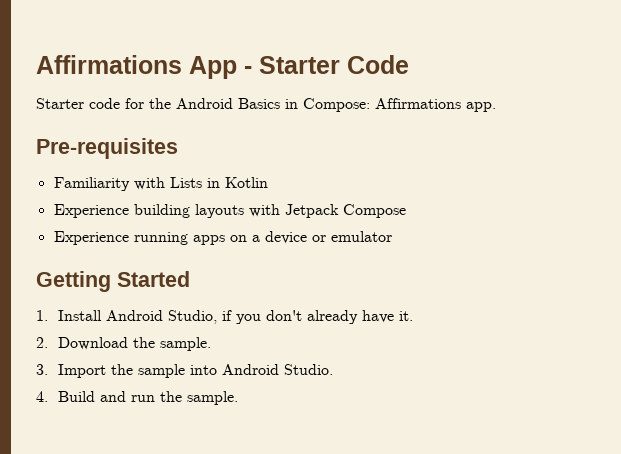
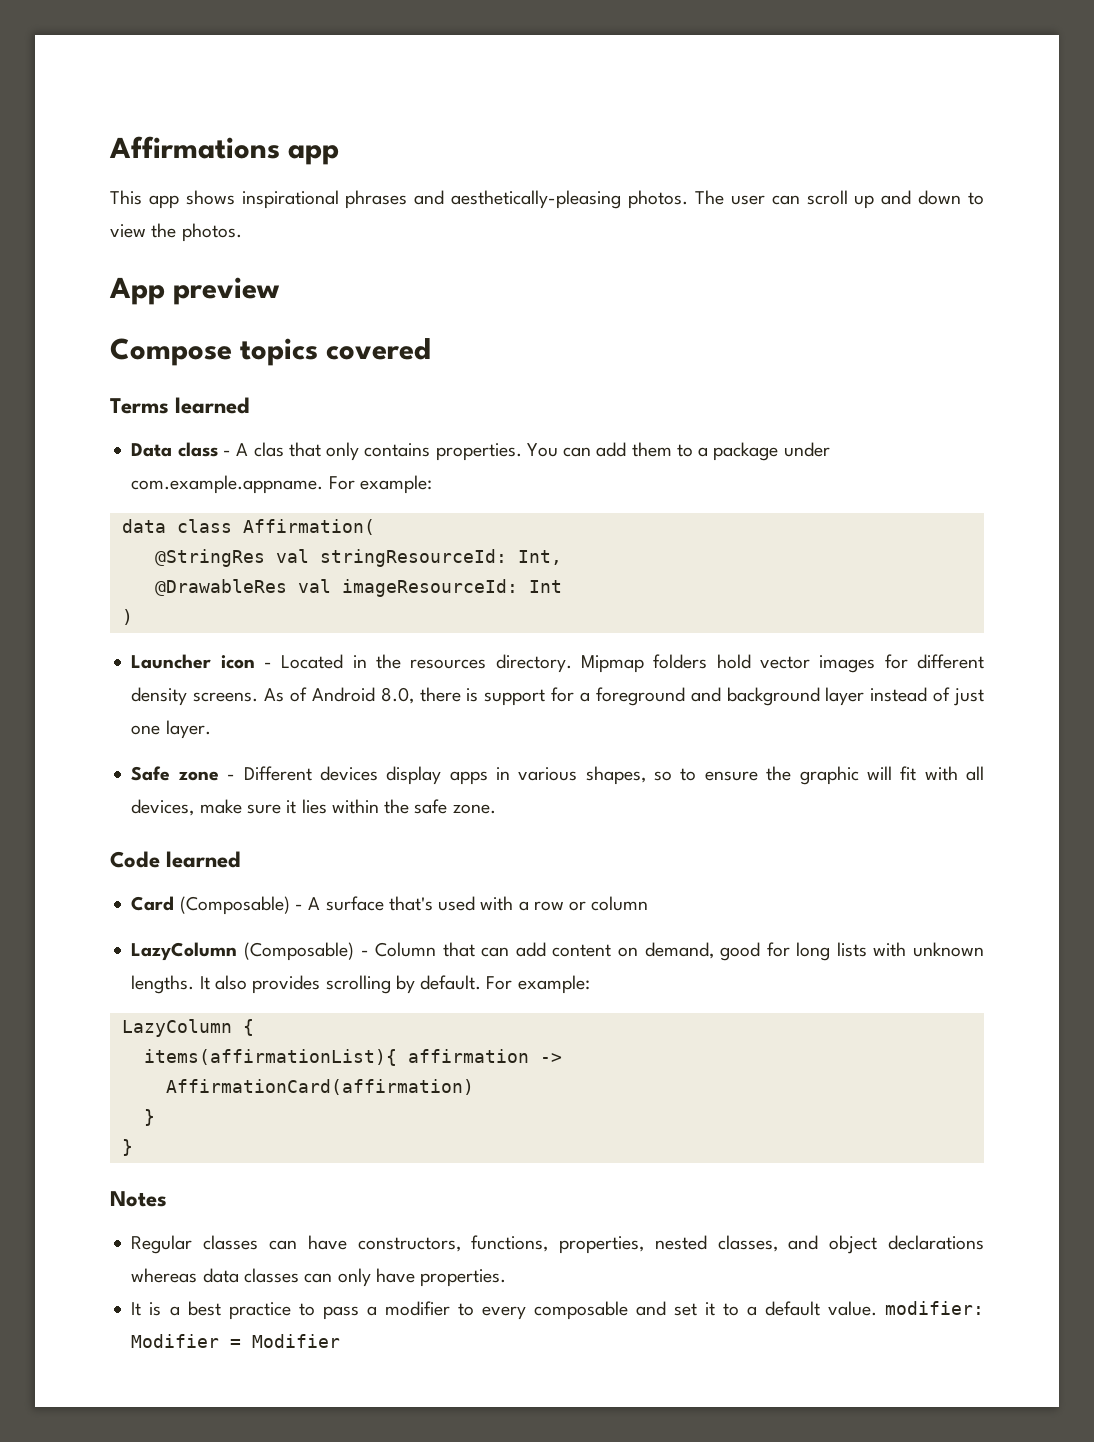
- Affirmations App - Starter Code
- Starter code for the Android Basics in Compose: Affirmations app.
- Pre-requisites
- Familiarity with Lists in Kotlin
- Experience building layouts with Jetpack Compose
- Experience running apps on a device or emulator
- Getting Started
- 1. Install Android Studio, if you don't already have it.
- 2. Download the sample.
- 3. Import the sample into Android Studio.
- 4. Build and run the sample.
+ Affirmations app
+ This app shows inspirational phrases and aesthetically-pleasing photos. The user can scroll up and down to view the photos.
+ App preview
+ Compose topics covered
+ Terms learned
+ Data class - A clas that only contains properties. You can add them to a package under com.example.appname. For example:
+ data class Affirmation(
+ @StringRes val stringResourceId: Int,
+ @DrawableRes val imageResourceId: Int
+ )
+ Launcher icon - Located in the resources directory. Mipmap folders hold vector images for different density screens. As of Android 8.0, there is support for a foreground and background layer instead of just one layer.
+ Safe zone - Different devices display apps in various shapes, so to ensure the graphic will fit with all devices, make sure it lies within the safe zone.
+ Code learned
+ Card (Composable) - A surface that's used with a row or column
+ LazyColumn (Composable) - Column that can add content on demand, good for long lists with unknown lengths. It also provides scrolling by default. For example:
+ LazyColumn {
+ items(affirmationList){ affirmation ->
+ AffirmationCard(affirmation)
+ }
+ }
+ Notes
+ Regular classes can have constructors, functions, properties, nested classes, and object declarations whereas data classes can only have properties.
+ It is a best practice to pass a modifier to every composable and set it to a default value. modifier: Modifier = Modifier

